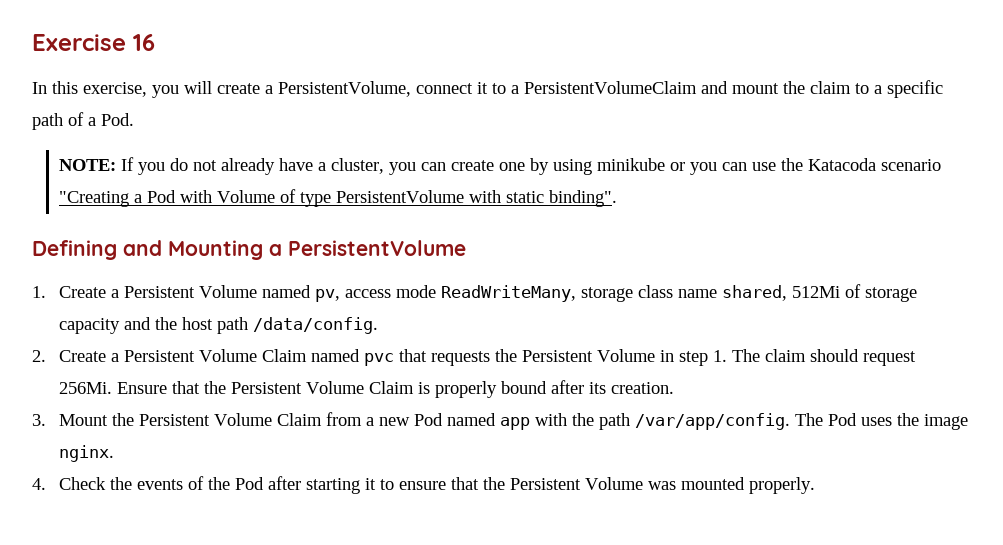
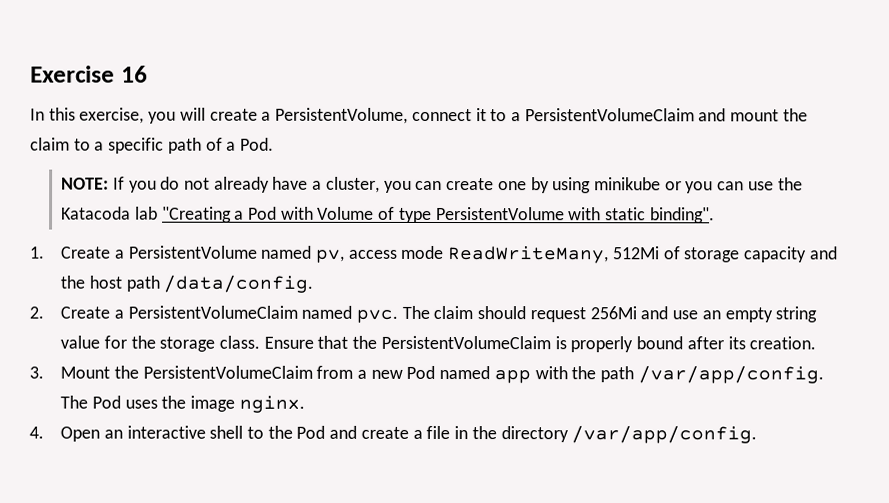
- NOTE: If you do not already have a cluster, you can create one by using minikube or you can use the Katacoda scenario "Creating a Pod with Volume of type PersistentVolume with static binding".
+ NOTE: If you do not already have a cluster, you can create one by using minikube or you can use the Katacoda lab "Creating a Pod with Volume of type PersistentVolume with static binding".
- Defining and Mounting a PersistentVolume
- 1. Create a Persistent Volume named pv, access mode ReadWriteMany, storage class name shared, 512Mi of storage capacity and the host path /data/config.
+ 1. Create a PersistentVolume named pv, access mode ReadWriteMany, 512Mi of storage capacity and the host path /data/config.
- 2. Create a Persistent Volume Claim named pvc that requests the Persistent Volume in step 1. The claim should request 256Mi. Ensure that the Persistent Volume Claim is properly bound after its creation.
+ 2. Create a PersistentVolumeClaim named pvc. The claim should request 256Mi and use an empty string value for the storage class. Ensure that the PersistentVolumeClaim is properly bound after its creation.
- 3. Mount the Persistent Volume Claim from a new Pod named app with the path /var/app/config.
+ 3. Mount the PersistentVolumeClaim from a new Pod named app with the path /var/app/config.
- 4. Check the events of the Pod after starting it to ensure that the Persistent Volume was mounted properly.
+ 4. Open an interactive shell to the Pod and create a file in the directory /var/app/config.

